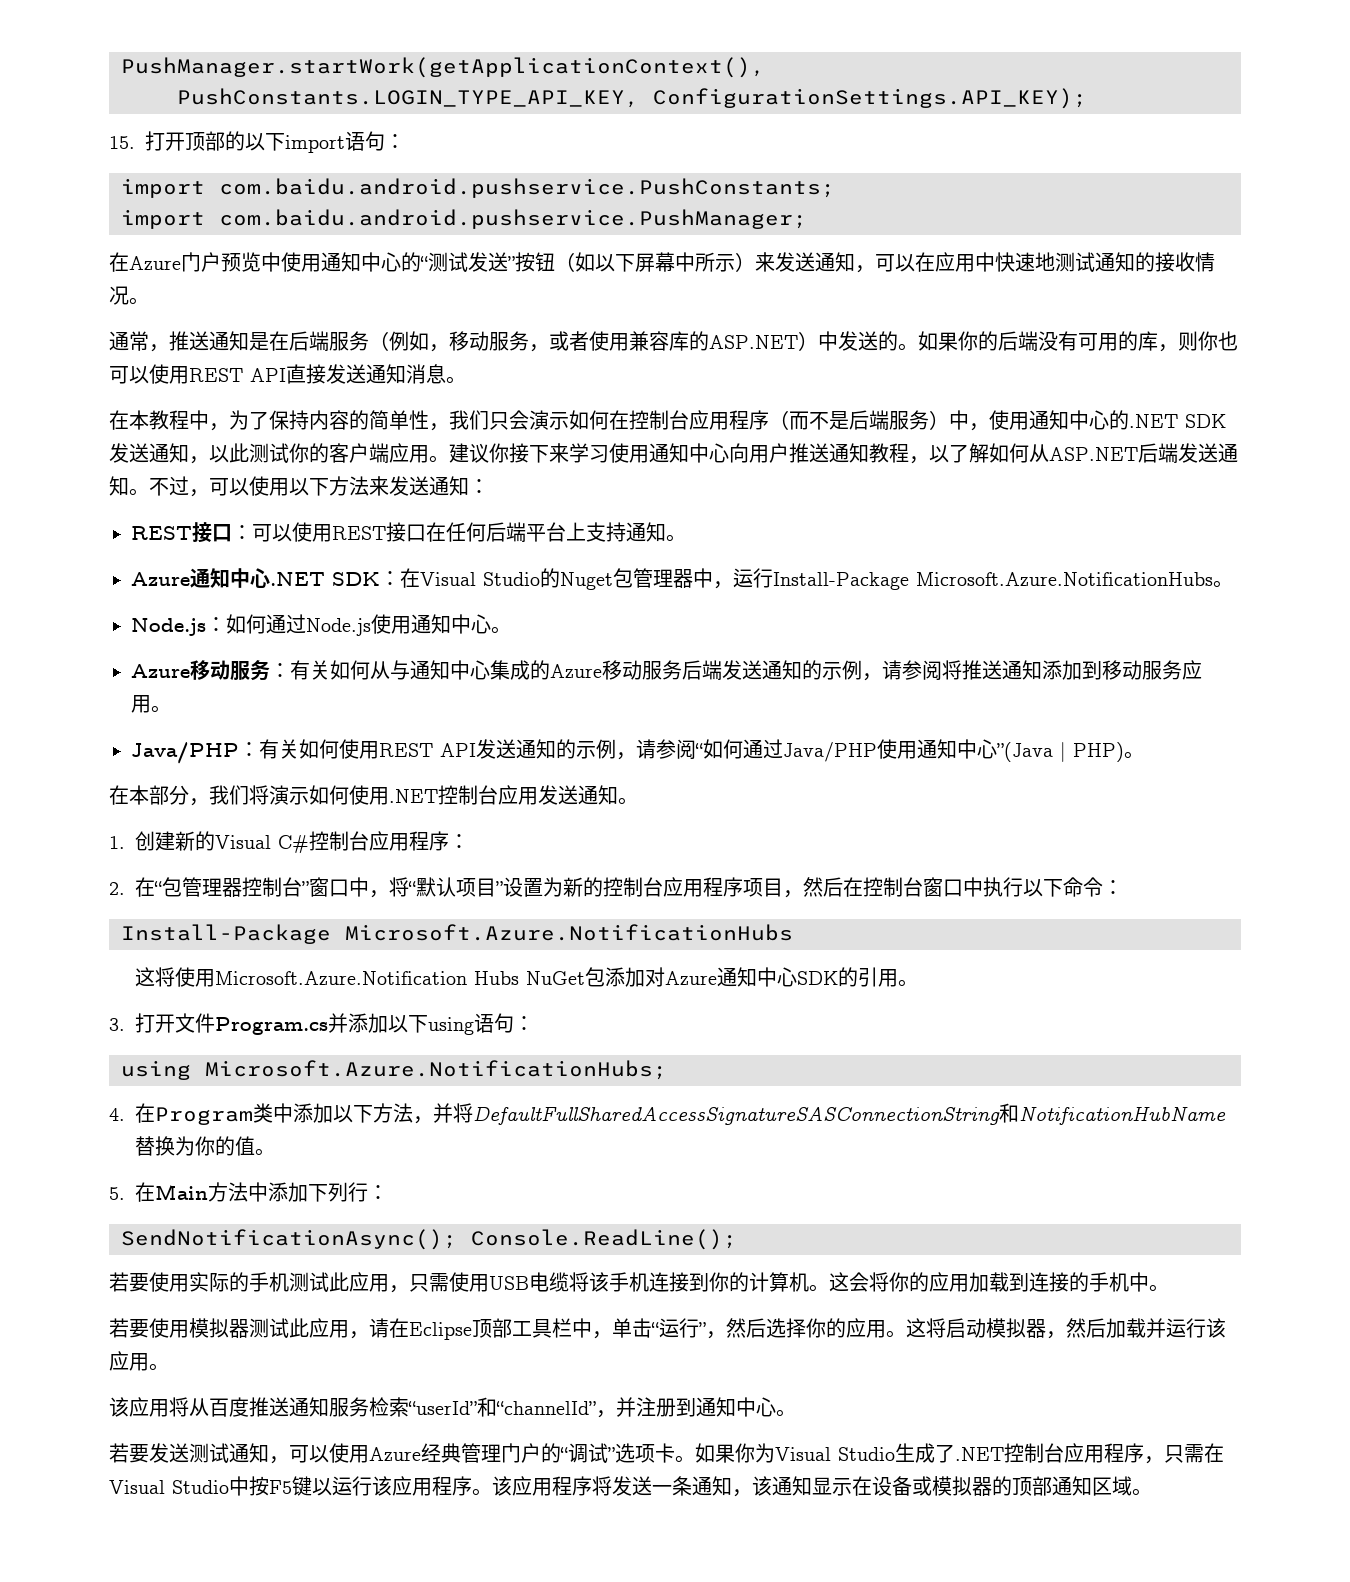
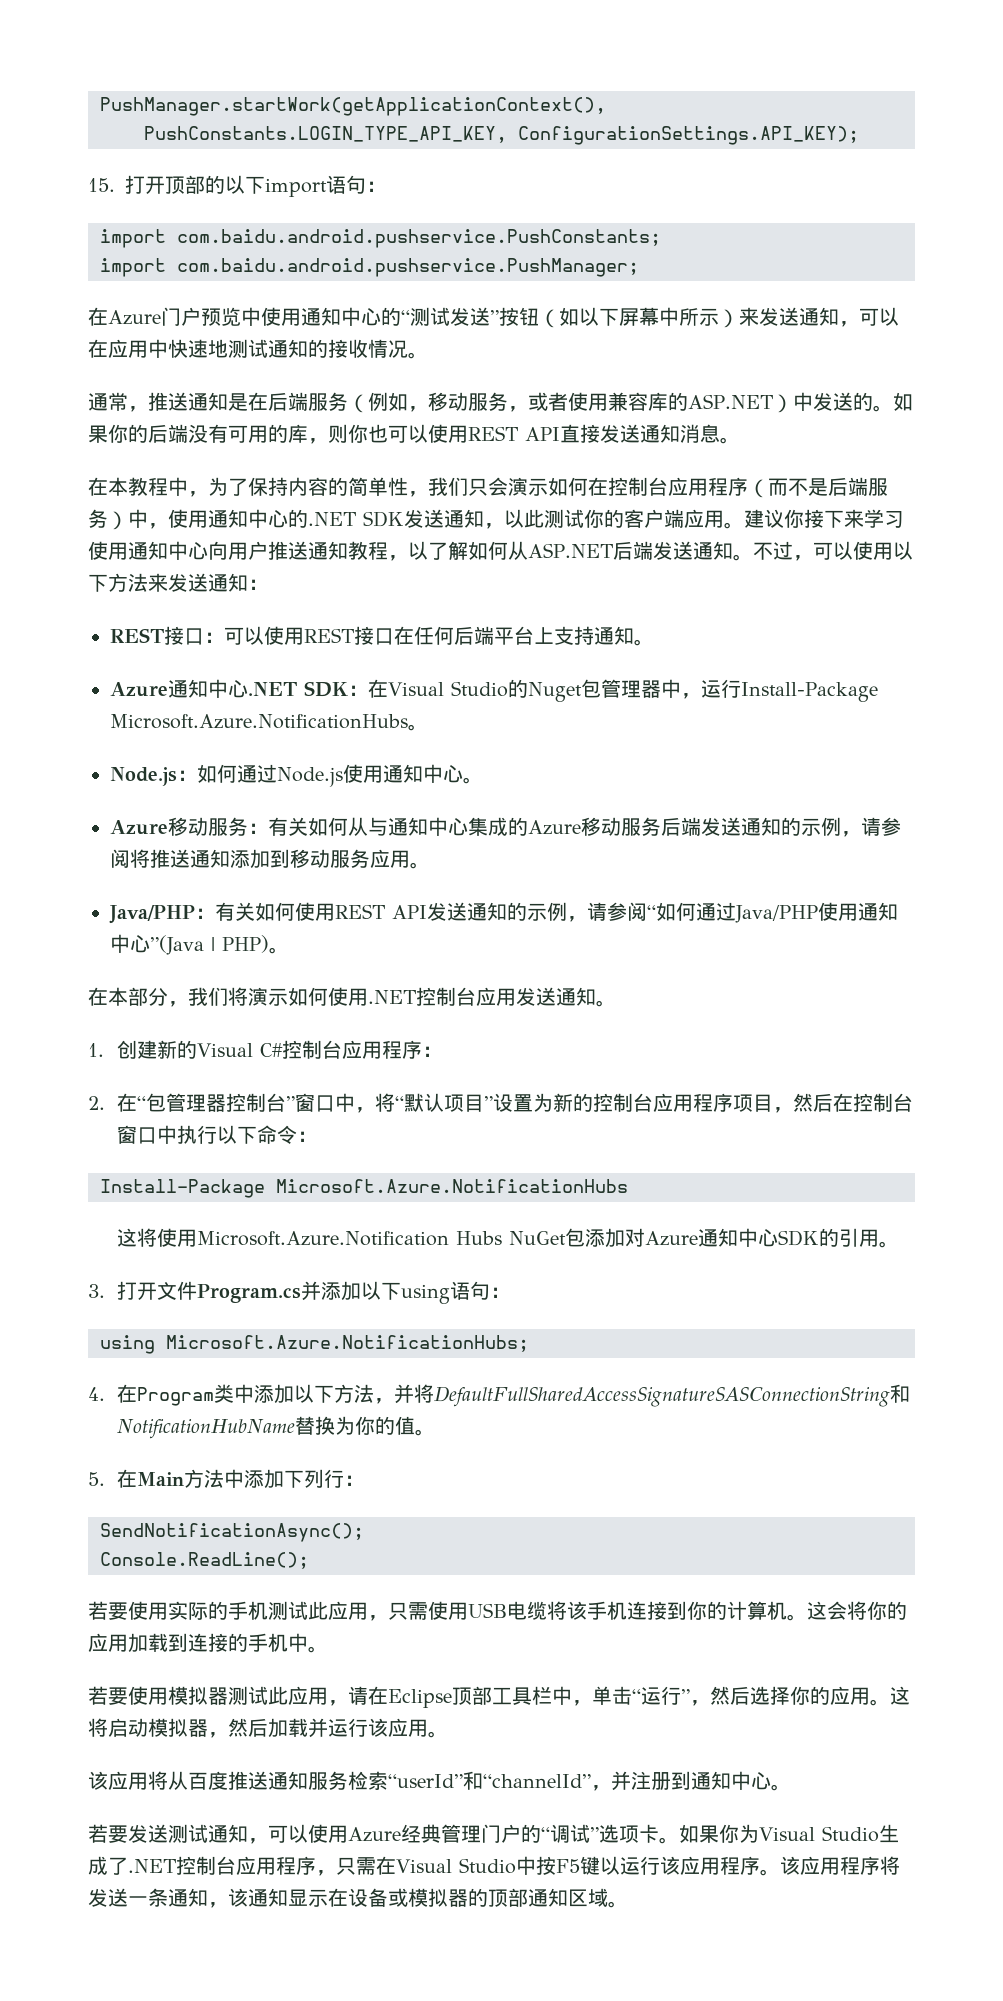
- SendNotificationAsync(); Console.ReadLine();
+ SendNotificationAsync();
+ Console.ReadLine();

